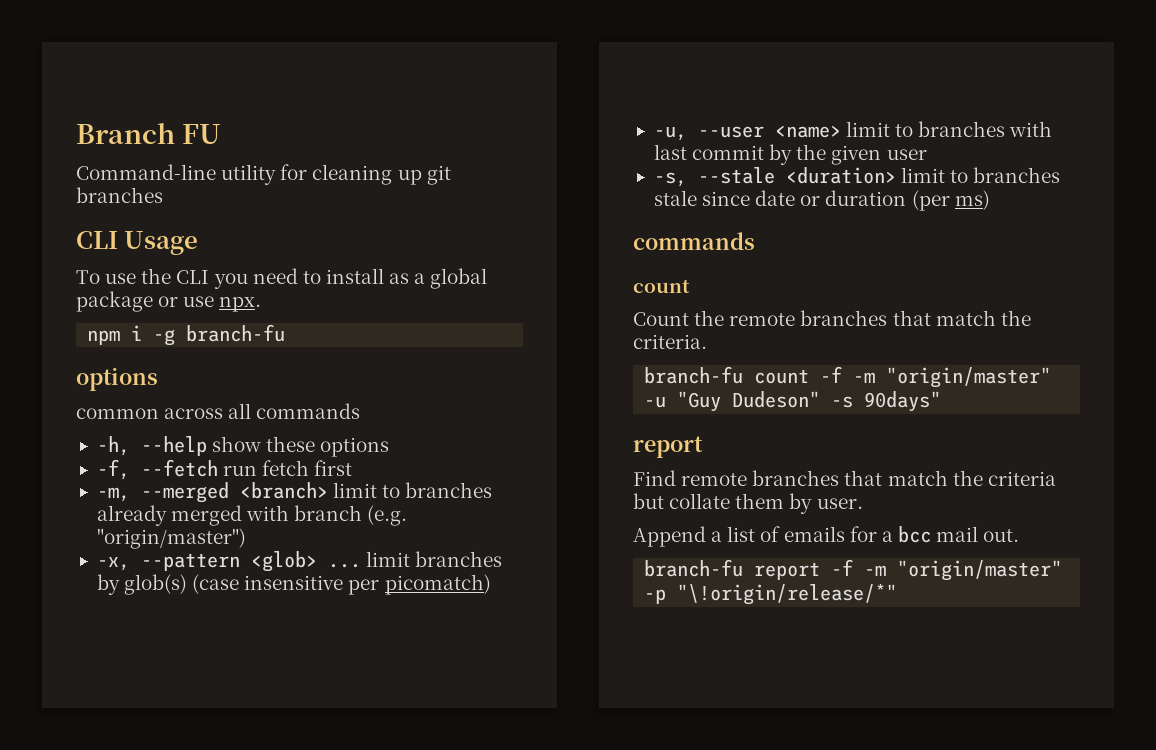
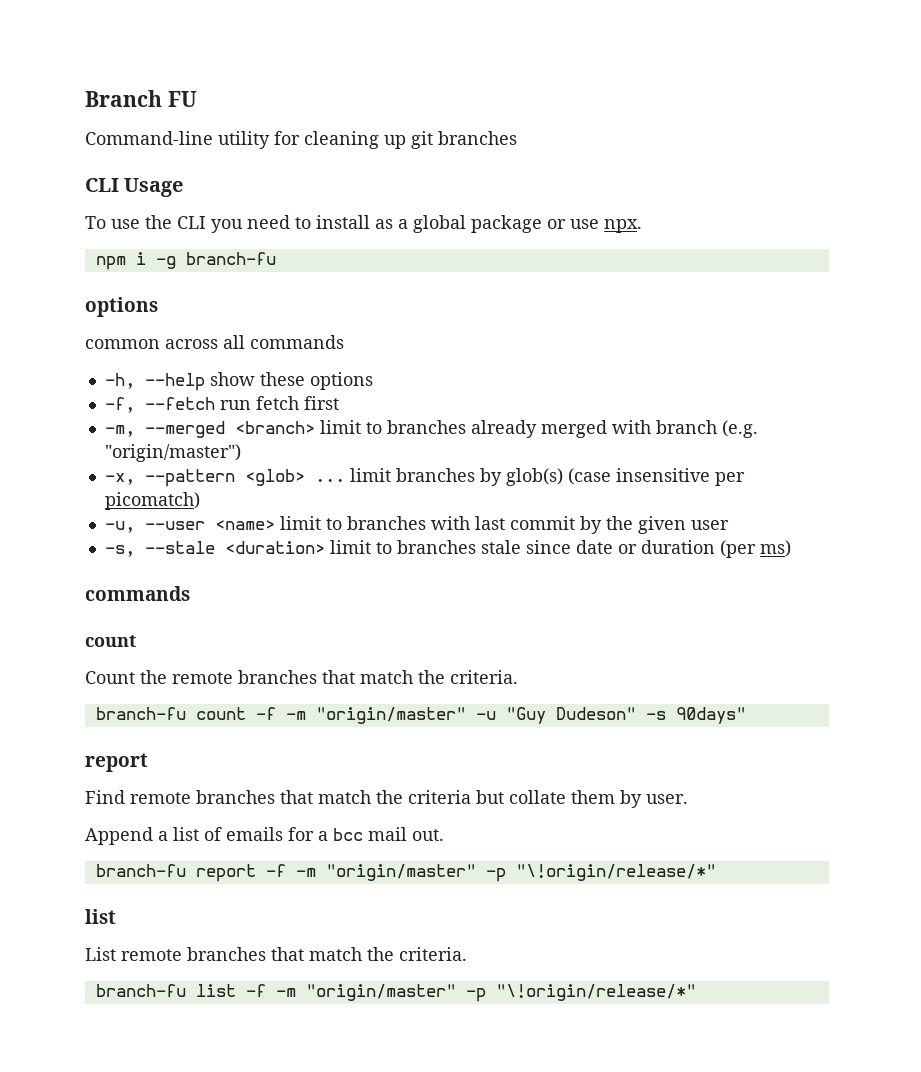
  branch-fu report -f -m "origin/master" -p "\!origin/release/*"
+ list
+ List remote branches that match the criteria.
+ branch-fu list -f -m "origin/master" -p "\!origin/release/*"

